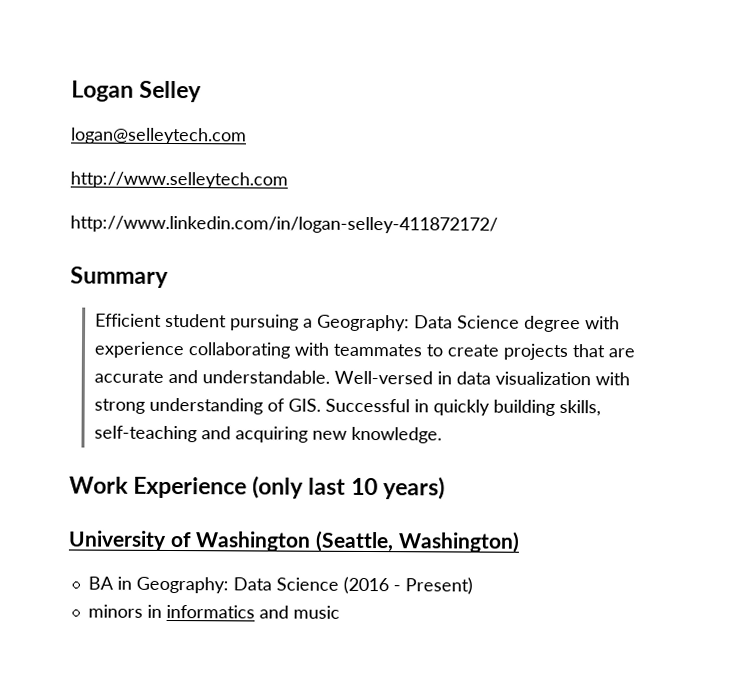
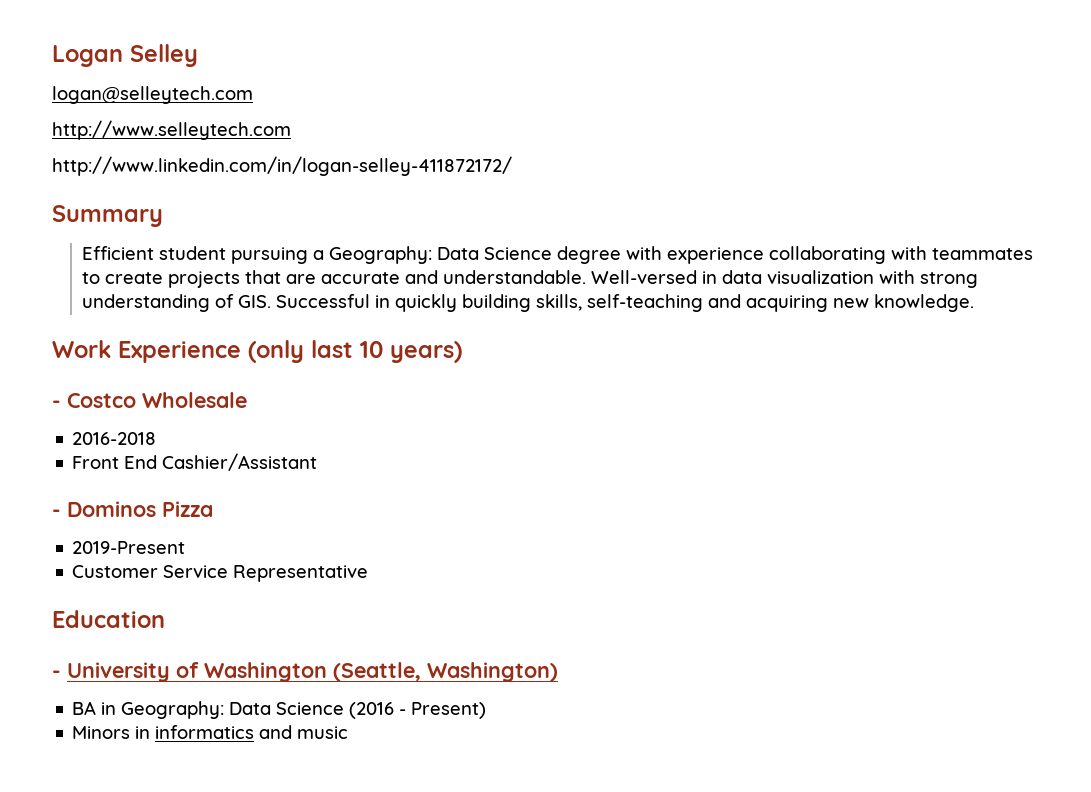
- University of Washington (Seattle, Washington)
+ - Costco Wholesale
+ 2016-2018
+ Front End Cashier/Assistant
+ - Dominos Pizza
+ 2019-Present
+ Customer Service Representative
+ Education
+ - University of Washington (Seattle, Washington)
- minors in informatics and music
+ Minors in informatics and music

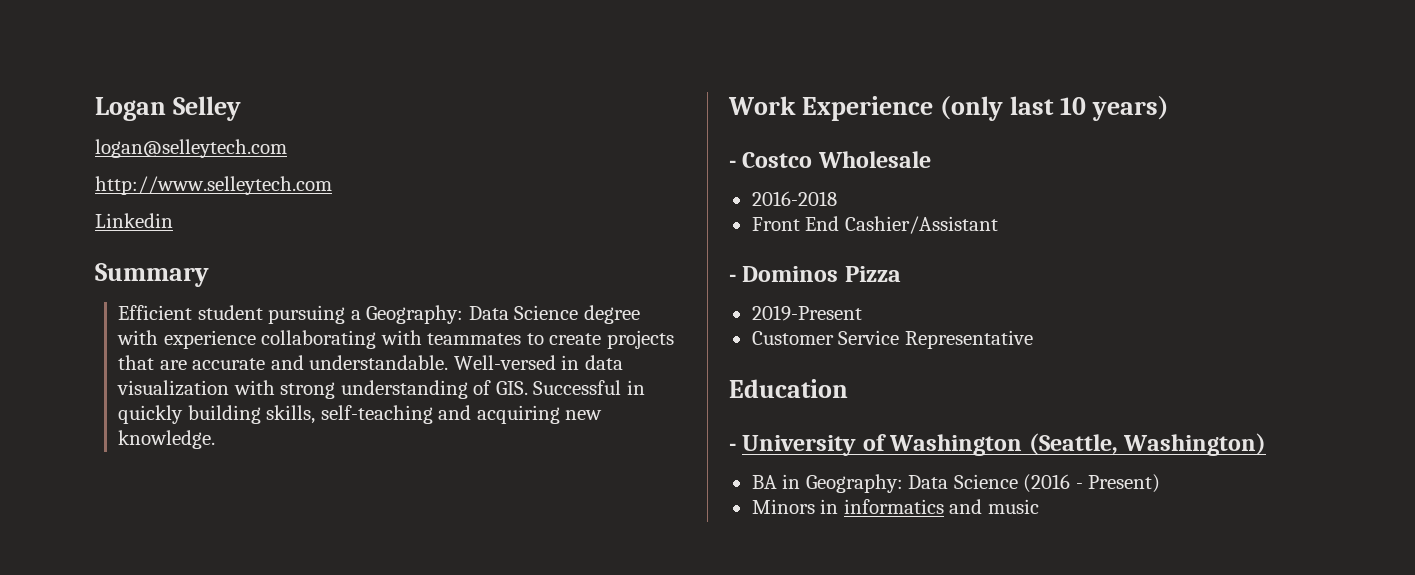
- http://www.linkedin.com/in/logan-selley-411872172/
+ Linkedin

